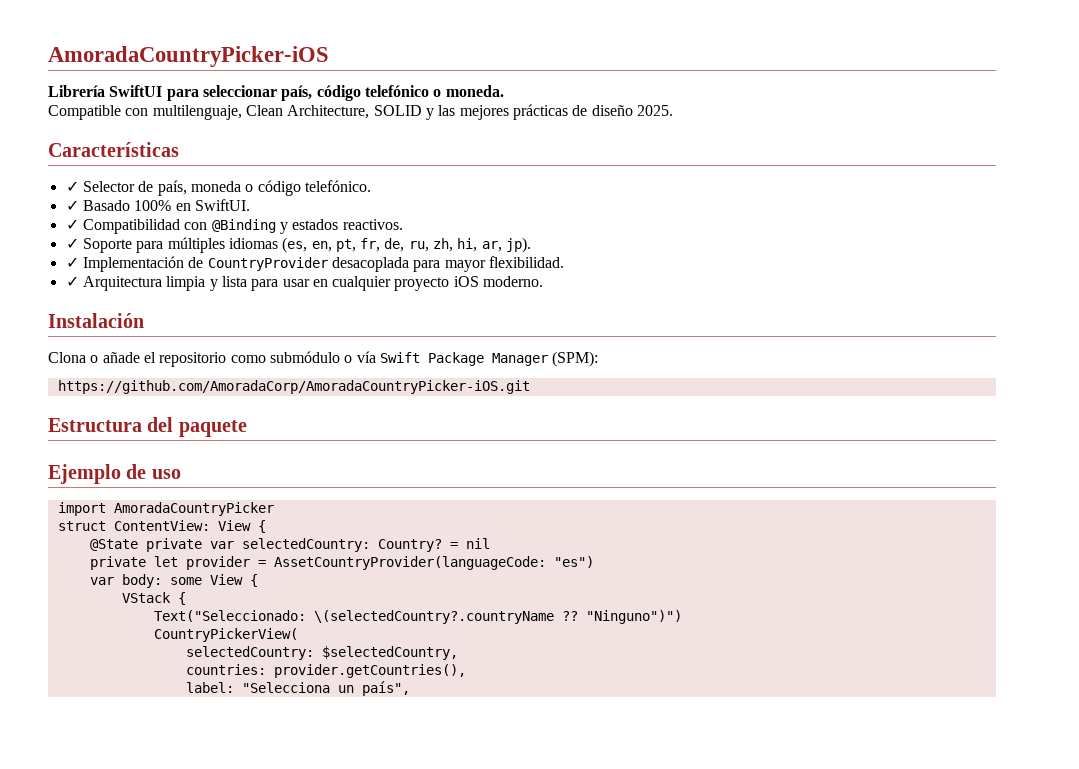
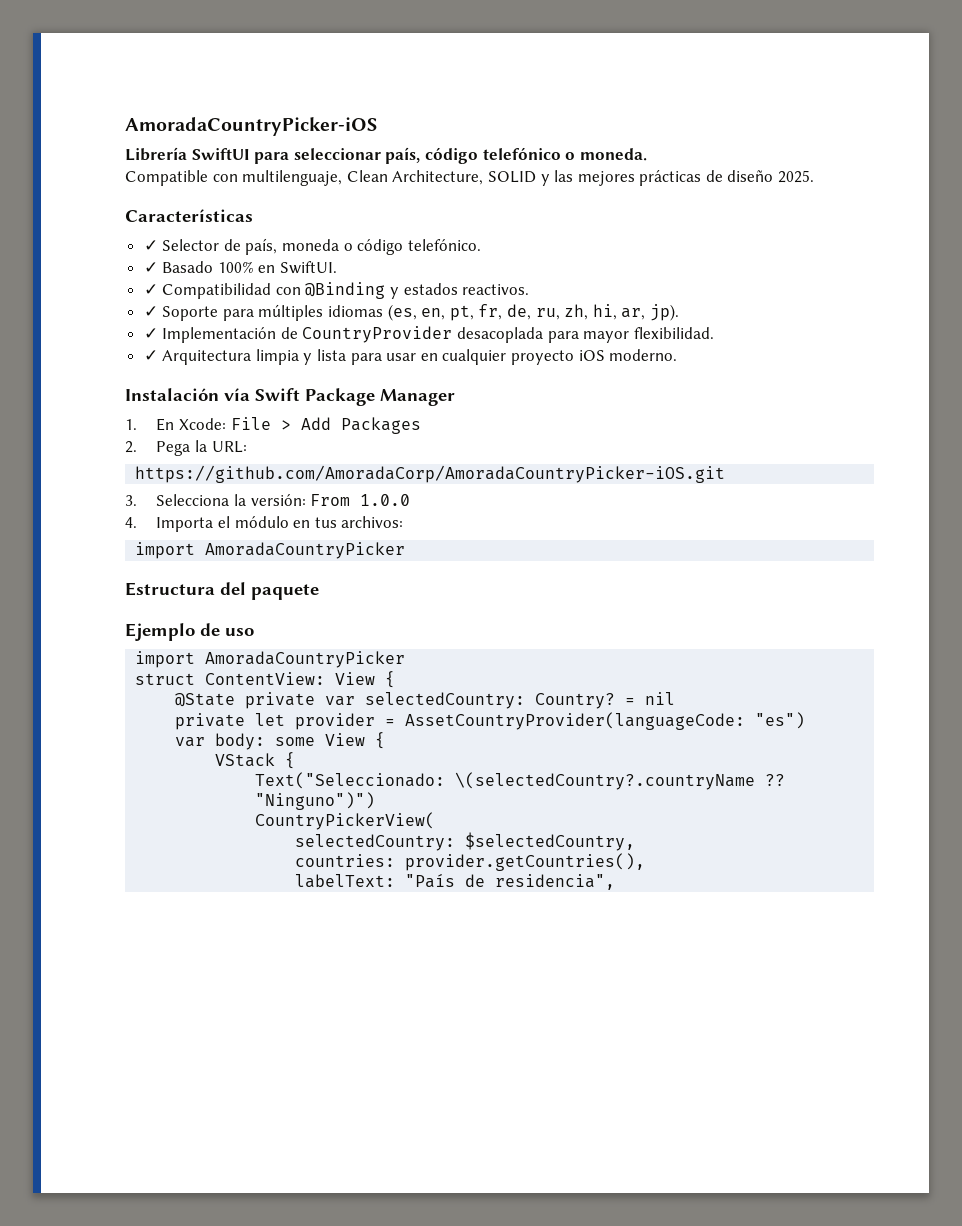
- Instalación
- Clona o añade el repositorio como submódulo o vía Swift Package Manager (SPM):
+ Instalación vía Swift Package Manager
+ 1. En Xcode: File > Add Packages
+ 2. Pega la URL:
  https://github.com/AmoradaCorp/AmoradaCountryPicker-iOS.git
+ 3. Selecciona la versión: From 1.0.0
+ 4. Importa el módulo en tus archivos:
+ import AmoradaCountryPicker
- label: "Selecciona un país",
+ labelText: "País de residencia",

